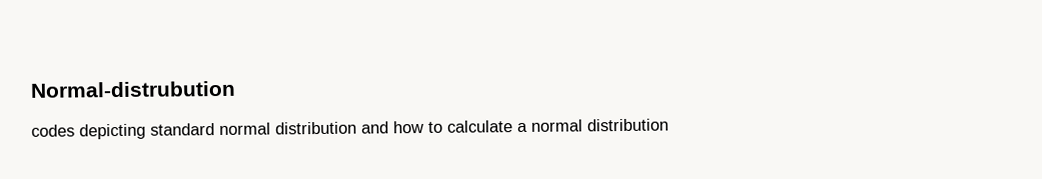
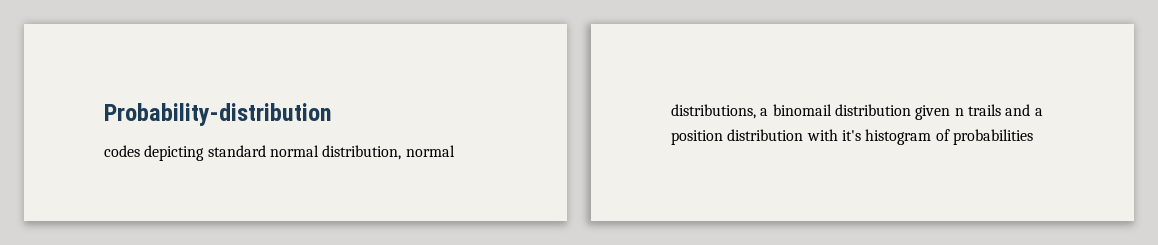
- Normal-distrubution
+ Probability-distribution
- codes depicting standard normal distribution and how to calculate a normal distribution
+ codes depicting standard normal distribution, normal distributions, a binomail distribution given n trails and a position distribution with it's histogram of probabilities

